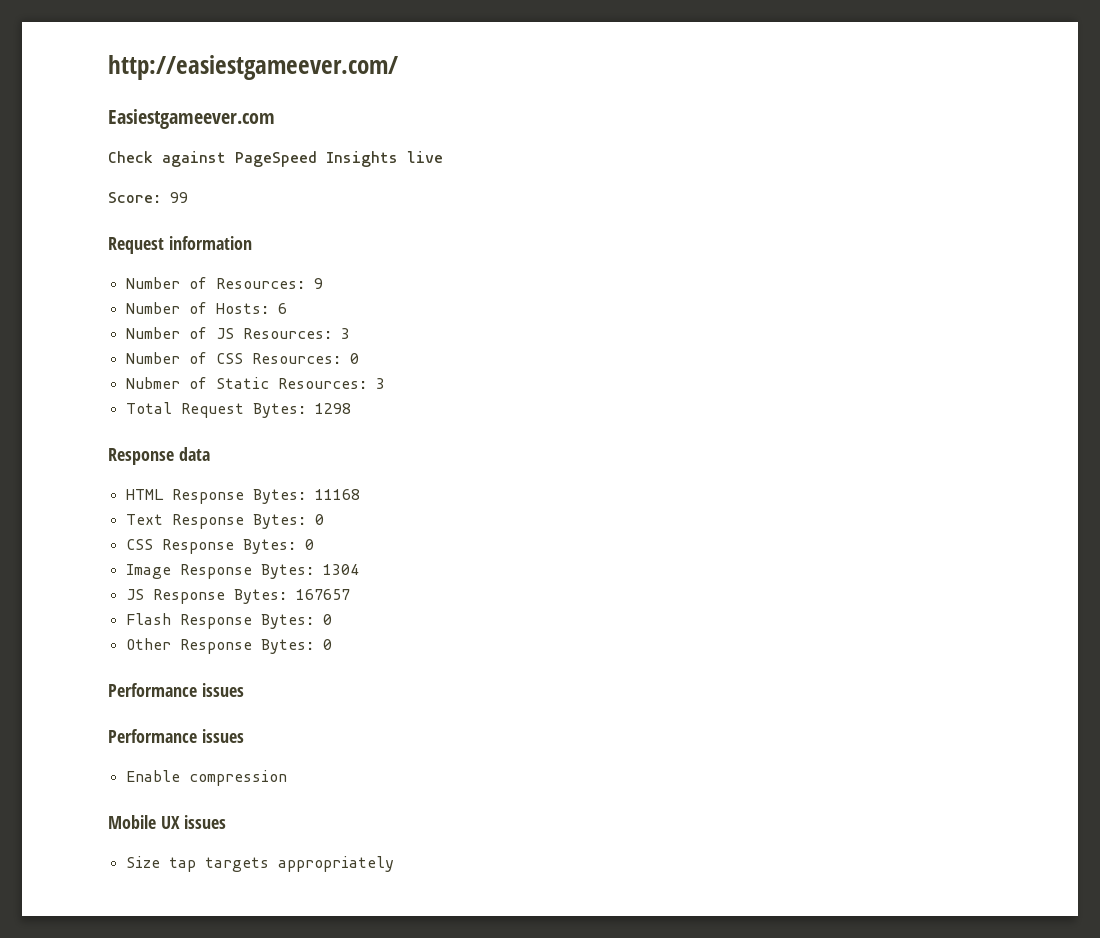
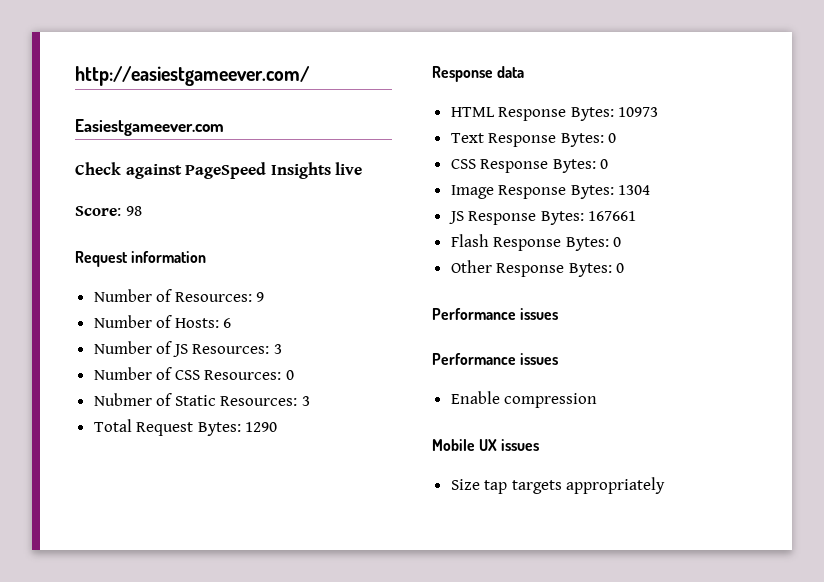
- Score: 99
+ Score: 98
- Total Request Bytes: 1298
+ Total Request Bytes: 1290
- HTML Response Bytes: 11168
+ HTML Response Bytes: 10973
- JS Response Bytes: 167657
+ JS Response Bytes: 167661

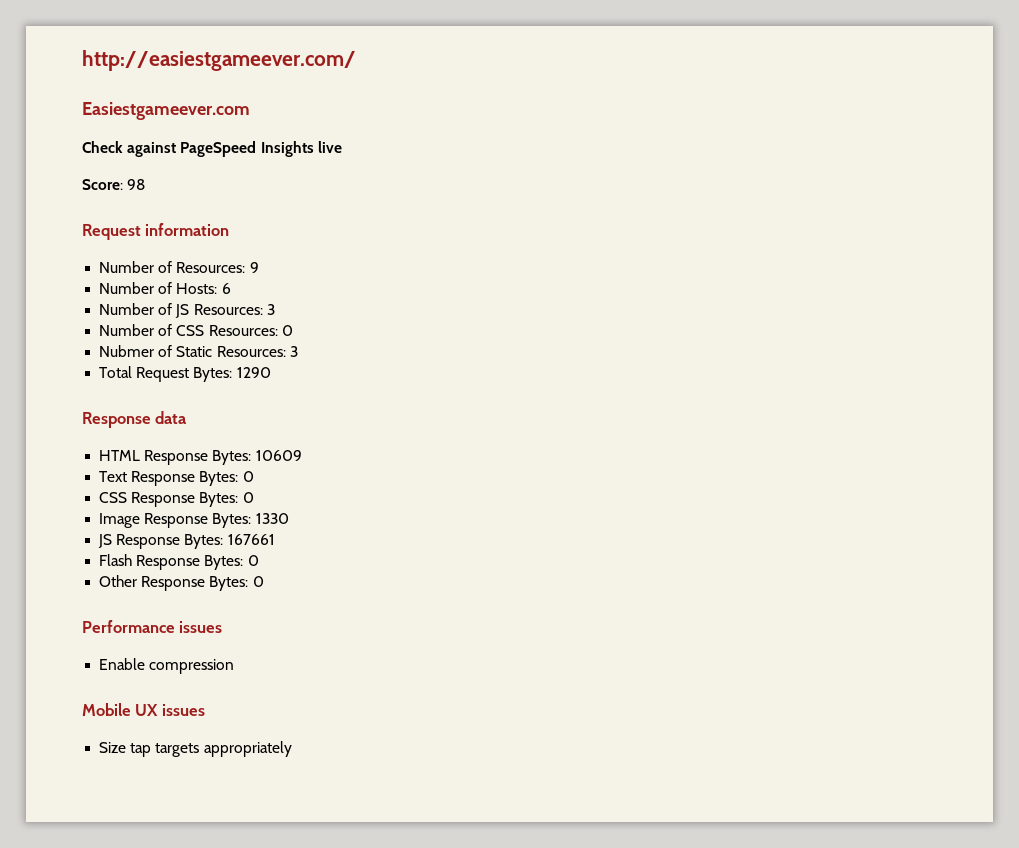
- HTML Response Bytes: 10973
+ HTML Response Bytes: 10609
- Image Response Bytes: 1304
+ Image Response Bytes: 1330
  Other Response Bytes: 0
- Performance issues

